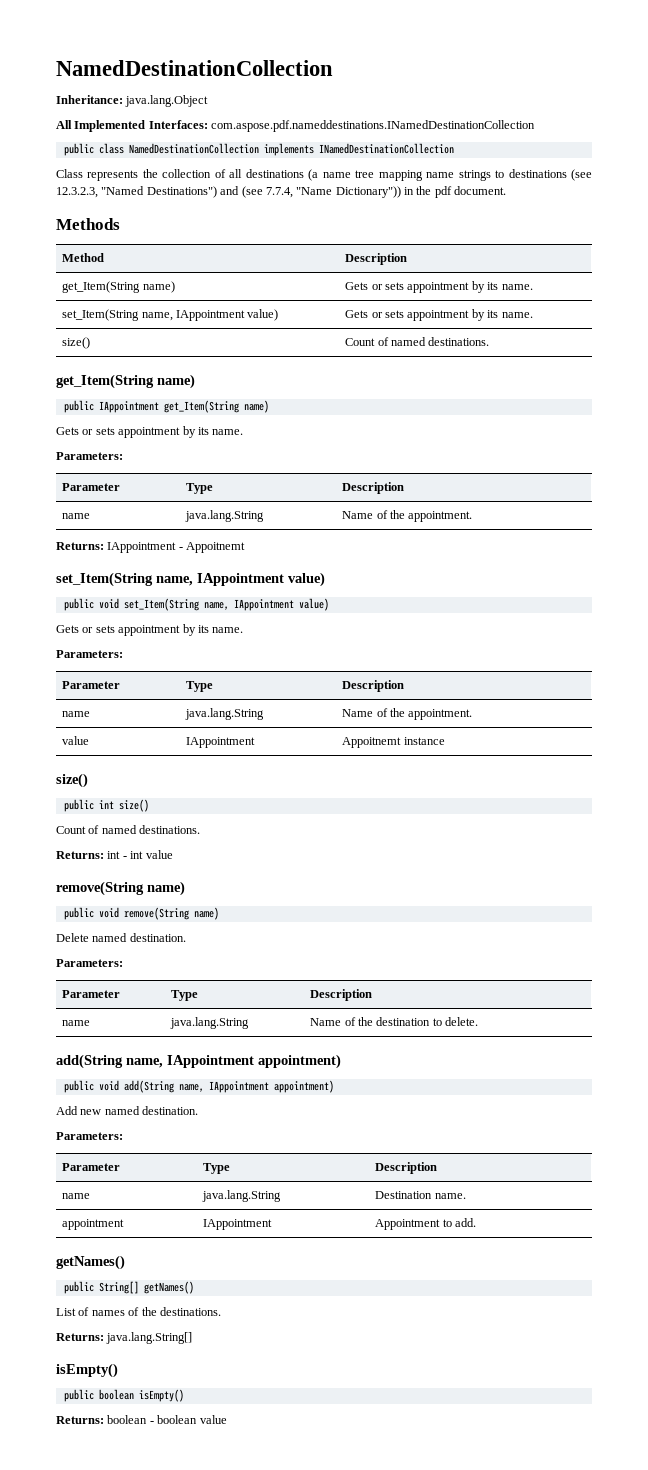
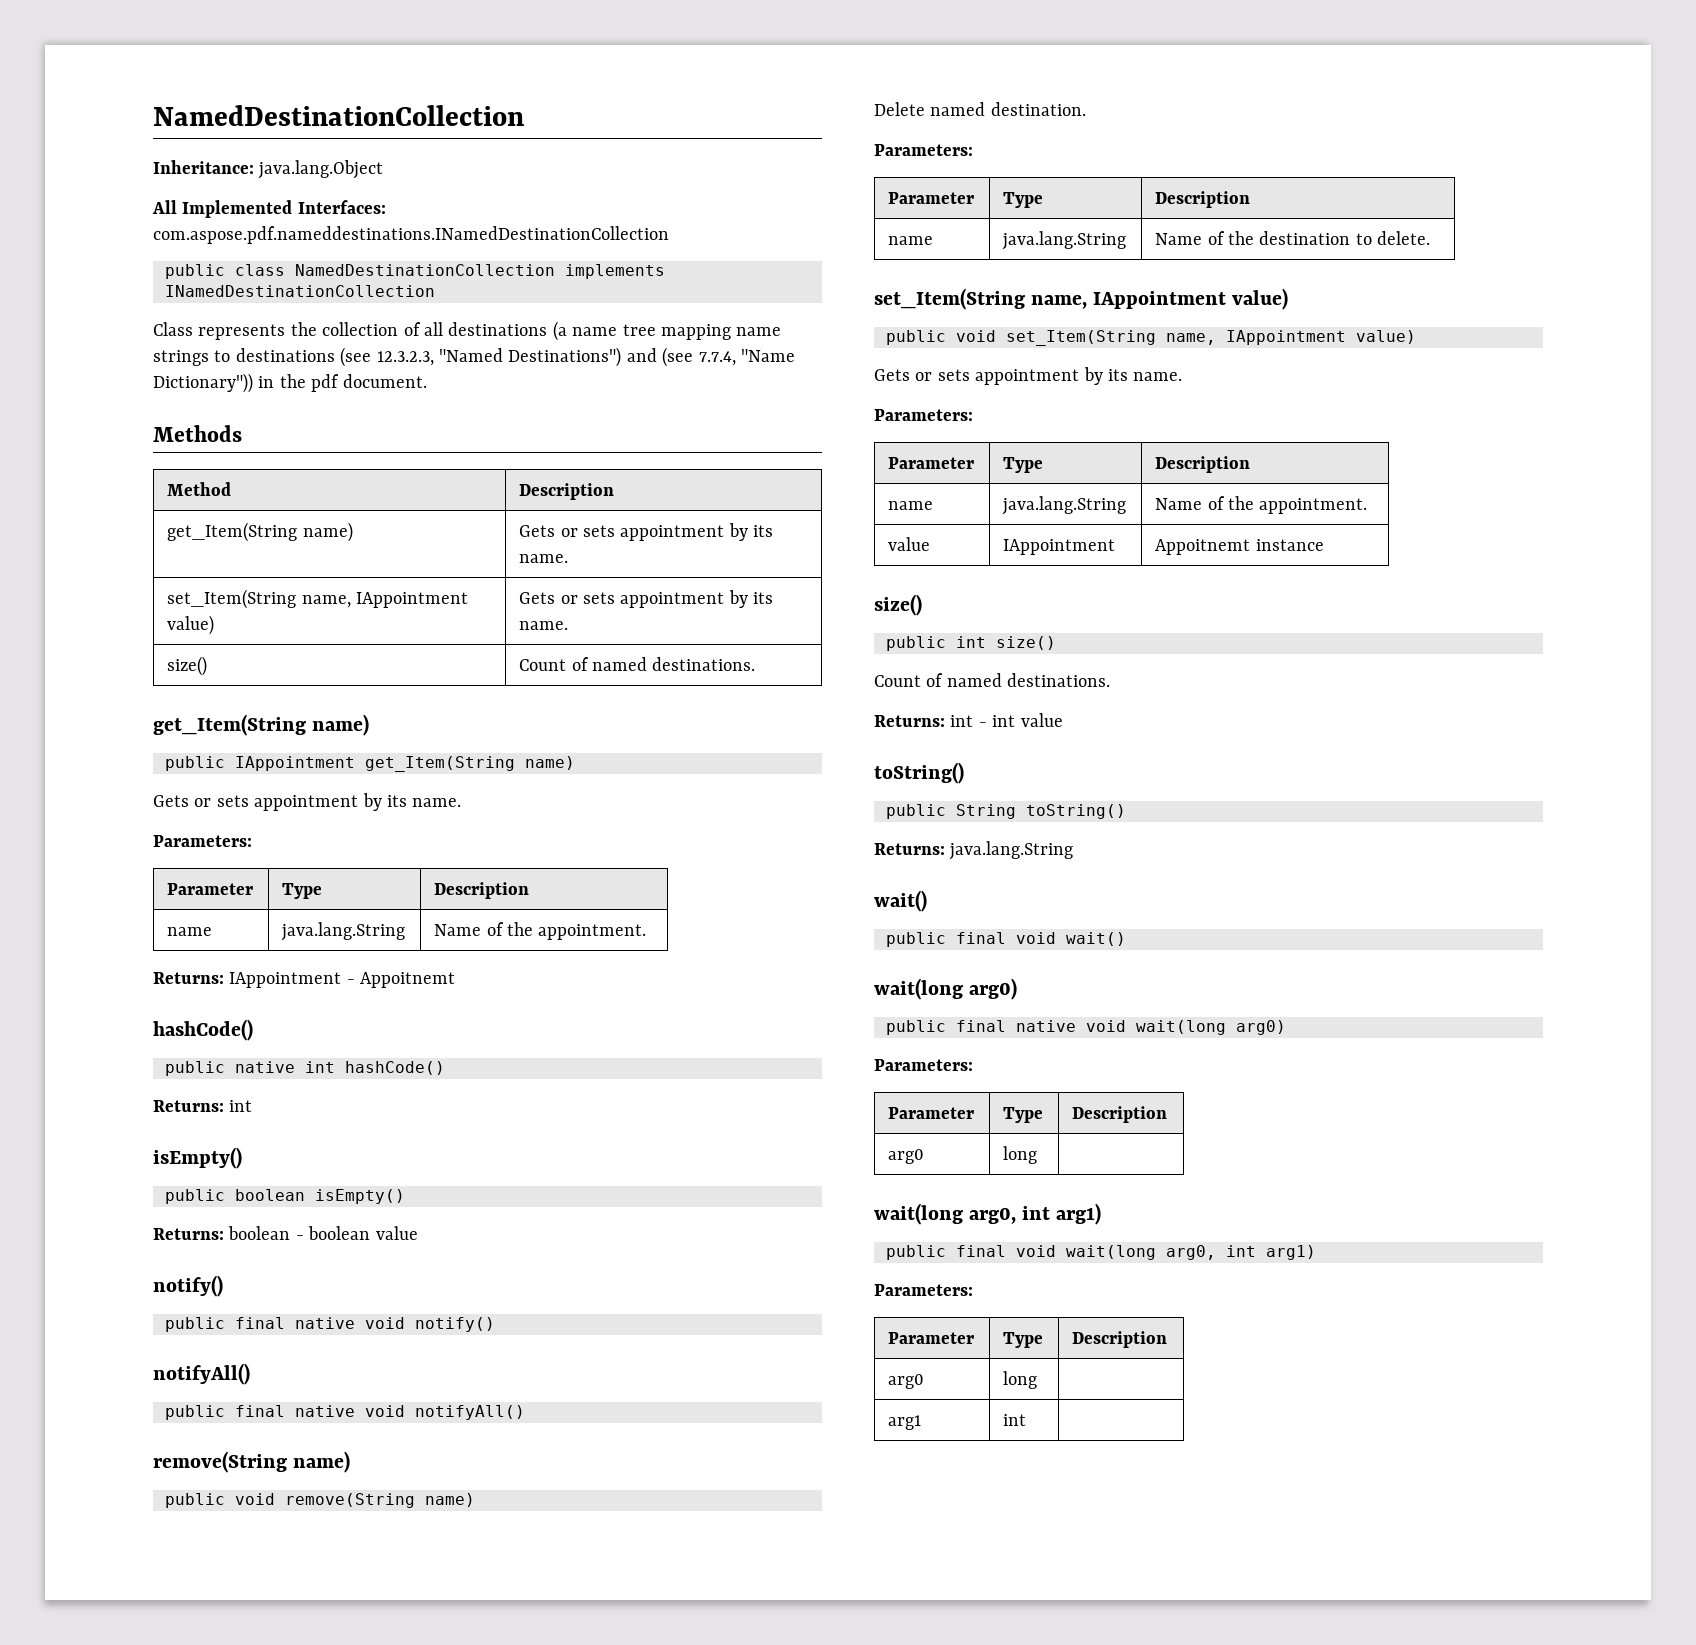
  Returns: IAppointment - Appoitnemt
+ hashCode()
+ public native int hashCode()
+ Returns: int
+ isEmpty()
+ public boolean isEmpty()
+ Returns: boolean - boolean value
+ notify()
+ public final native void notify()
+ notifyAll()
+ public final native void notifyAll()
+ remove(String name)
+ public void remove(String name)
+ Delete named destination.
+ Parameters:
+ Parameter | Type | Description
+ name | java.lang.String | Name of the destination to delete.
  Returns: int - int value
- remove(String name)
- public void remove(String name)
- Delete named destination.
+ toString()
+ public String toString()
+ Returns: java.lang.String
+ wait()
+ public final void wait()
+ wait(long arg0)
+ public final native void wait(long arg0)
  Parameters:
  Parameter | Type | Description
- name | java.lang.String | Name of the destination to delete.
- add(String name, IAppointment appointment)
- public void add(String name, IAppointment appointment)
- Add new named destination.
+ arg0 | long |
+ wait(long arg0, int arg1)
+ public final void wait(long arg0, int arg1)
  Parameters:
  Parameter | Type | Description
- name | java.lang.String | Destination name.
- appointment | IAppointment | Appointment to add.
- getNames()
- public String[] getNames()
- List of names of the destinations.
- Returns: java.lang.String[]
- isEmpty()
- public boolean isEmpty()
- Returns: boolean - boolean value
+ arg0 | long |
+ arg1 | int |

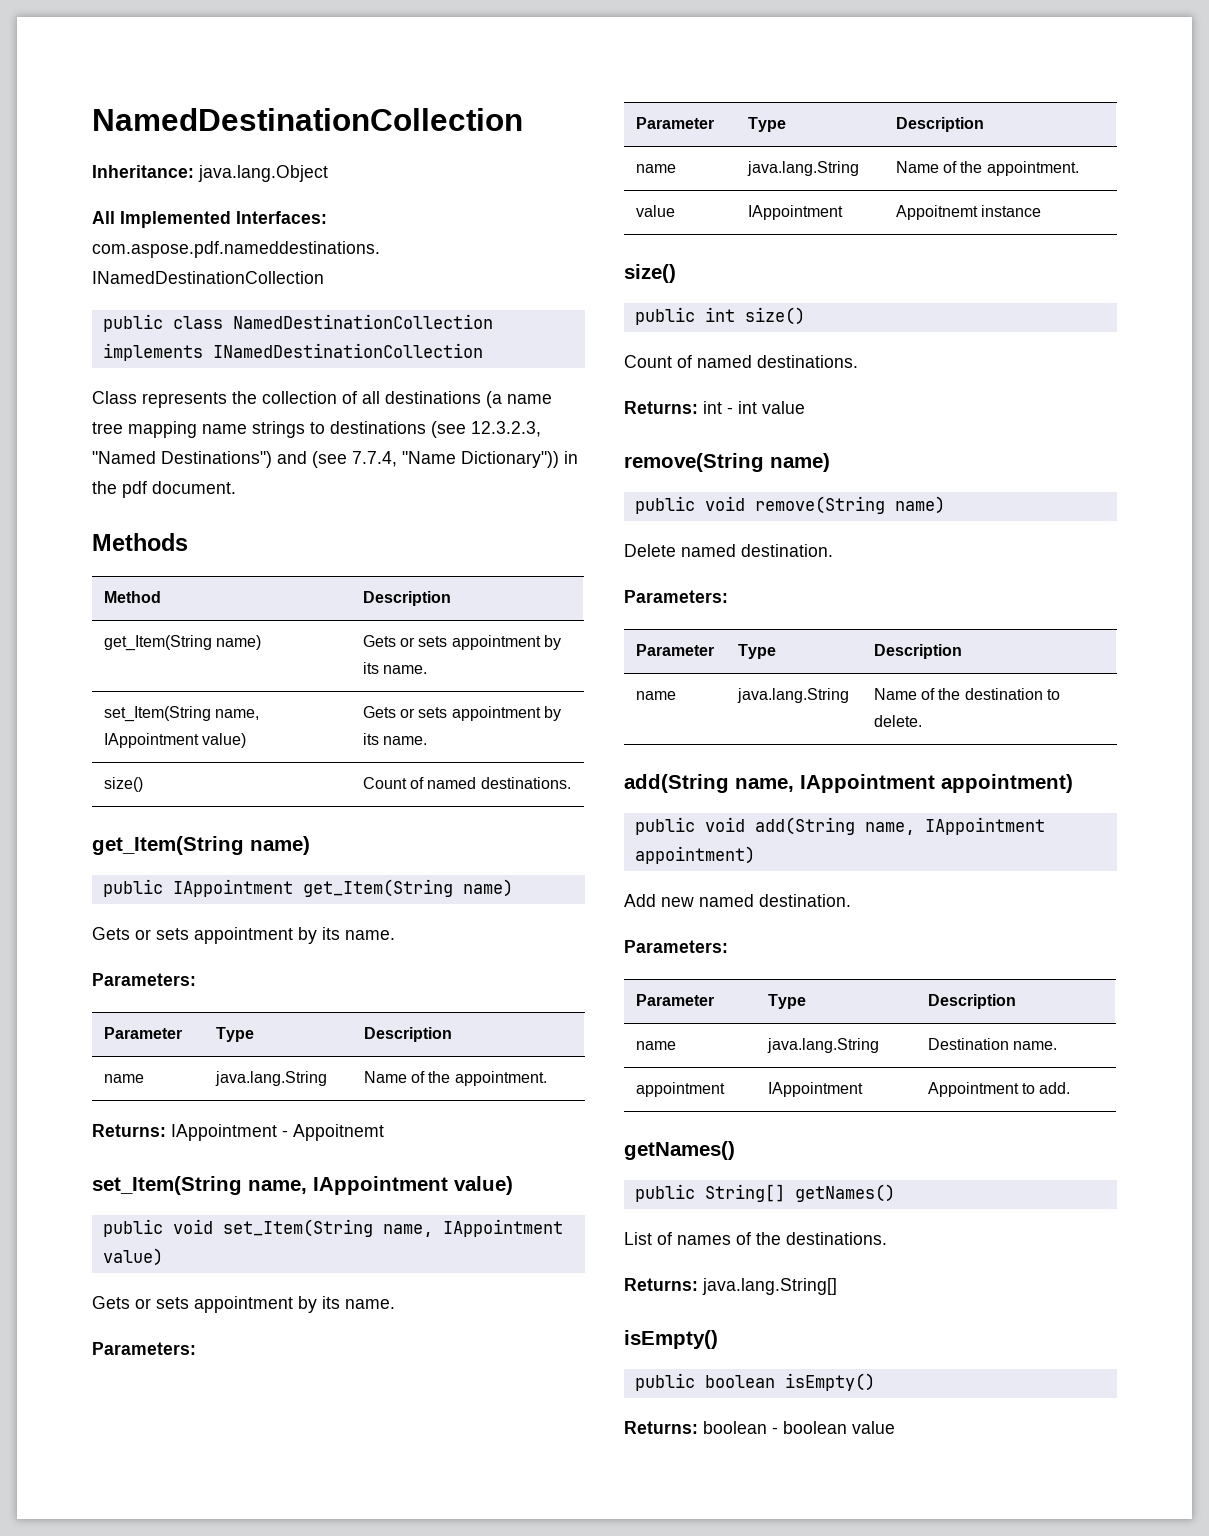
  Returns: IAppointment - Appoitnemt
- hashCode()
- public native int hashCode()
- Returns: int
- isEmpty()
- public boolean isEmpty()
- Returns: boolean - boolean value
- notify()
- public final native void notify()
- notifyAll()
- public final native void notifyAll()
- remove(String name)
- public void remove(String name)
- Delete named destination.
- Parameters:
- Parameter | Type | Description
- name | java.lang.String | Name of the destination to delete.
  Returns: int - int value
- toString()
- public String toString()
- Returns: java.lang.String
- wait()
- public final void wait()
- wait(long arg0)
- public final native void wait(long arg0)
+ remove(String name)
+ public void remove(String name)
+ Delete named destination.
  Parameters:
  Parameter | Type | Description
- arg0 | long |
- wait(long arg0, int arg1)
- public final void wait(long arg0, int arg1)
+ name | java.lang.String | Name of the destination to delete.
+ add(String name, IAppointment appointment)
+ public void add(String name, IAppointment appointment)
+ Add new named destination.
  Parameters:
  Parameter | Type | Description
- arg0 | long |
- arg1 | int |
+ name | java.lang.String | Destination name.
+ appointment | IAppointment | Appointment to add.
+ getNames()
+ public String[] getNames()
+ List of names of the destinations.
+ Returns: java.lang.String[]
+ isEmpty()
+ public boolean isEmpty()
+ Returns: boolean - boolean value

